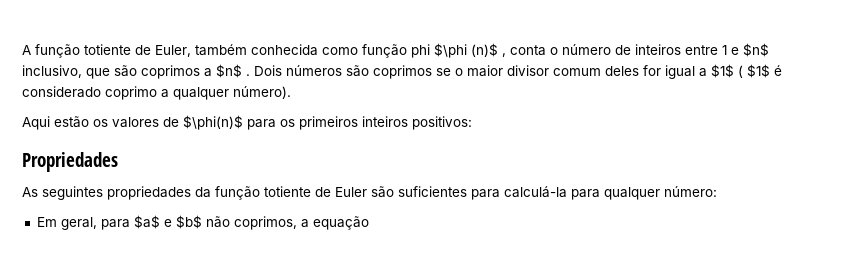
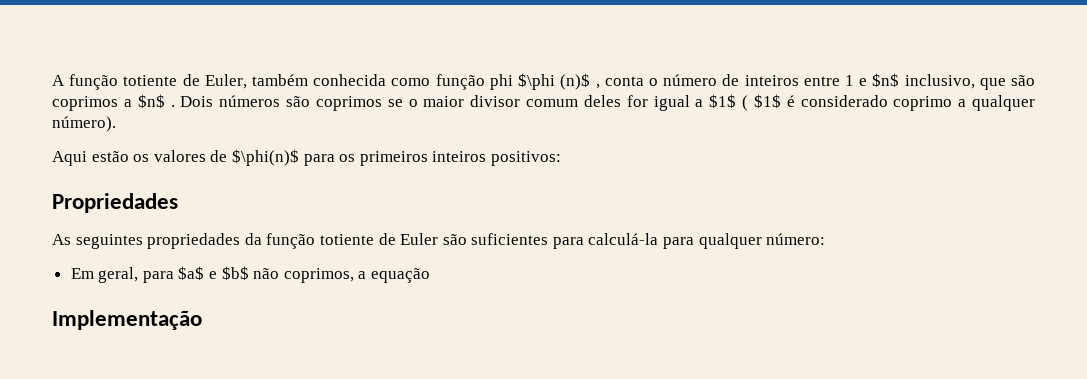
+ Implementação

